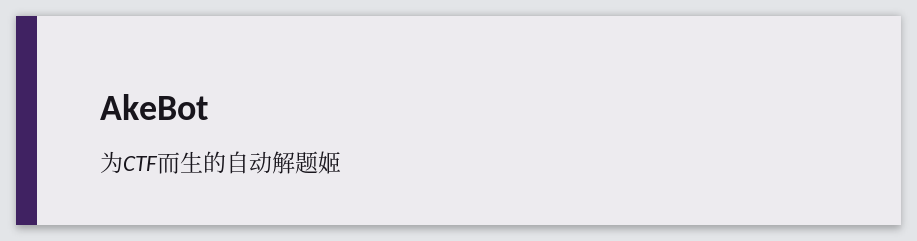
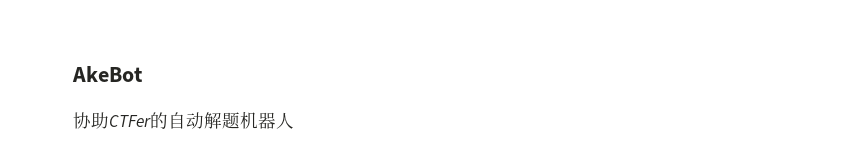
- 为CTF而生的自动解题姬
+ 协助CTFer的自动解题机器人

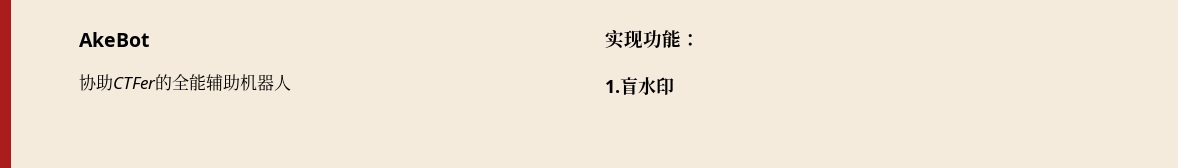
- 协助CTFer的自动解题机器人
+ 协助CTFer的全能辅助机器人
+ 实现功能：
+ 1.盲水印

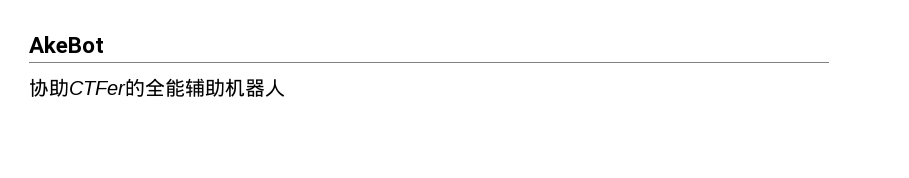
- 实现功能：
- 1.盲水印

